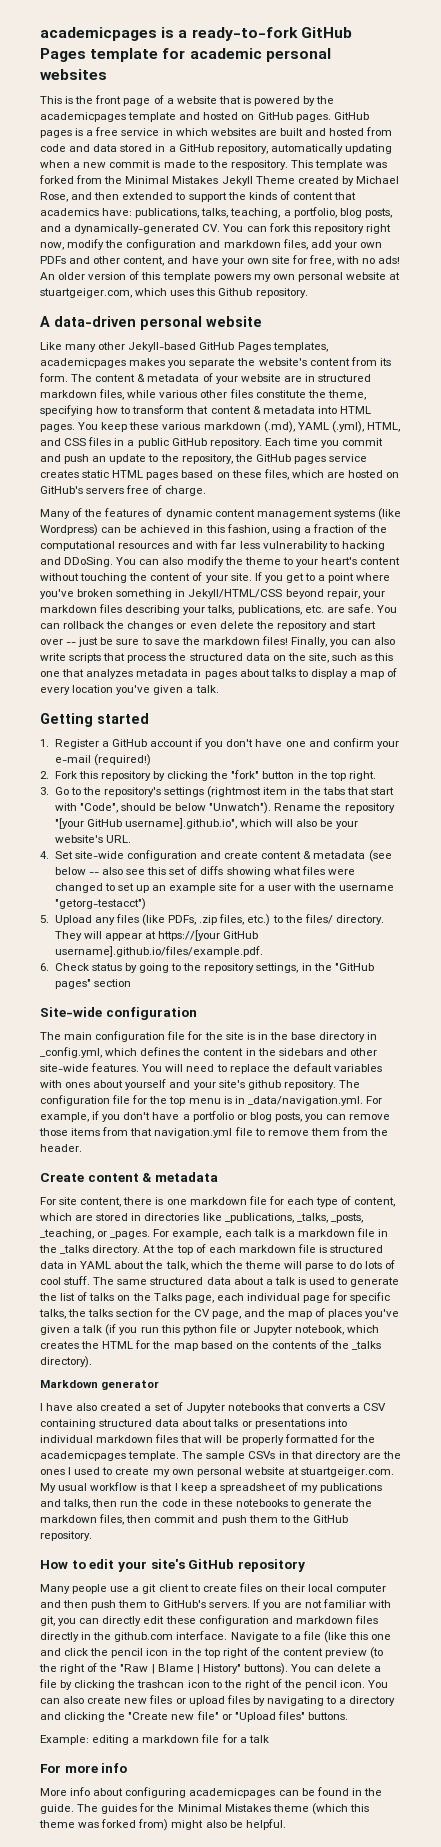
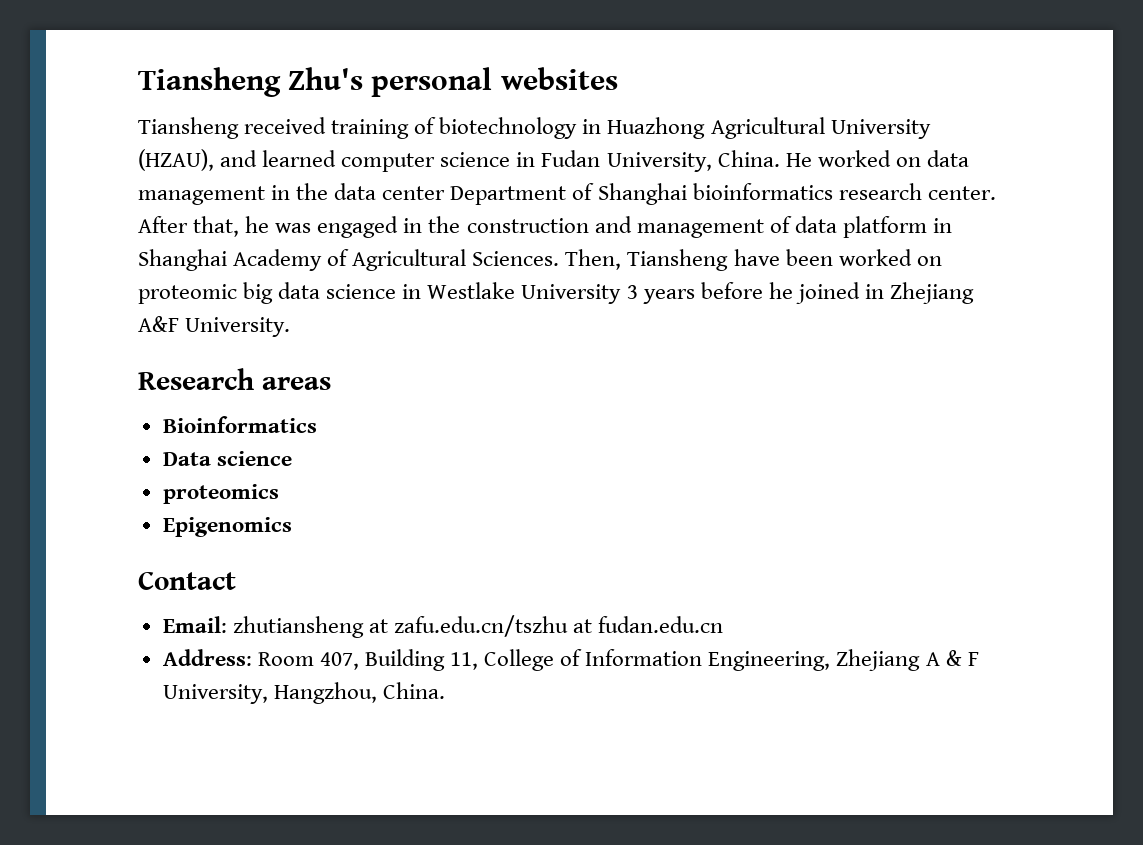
- academicpages is a ready-to-fork GitHub Pages template for academic personal websites
- This is the front page of a website that is powered by the academicpages template and hosted on GitHub pages. GitHub pages is a free service in which websites are built and hosted from code and data stored in a GitHub repository, automatically updating when a new commit is made to the respository. This template was forked from the Minimal Mistakes Jekyll Theme created by Michael Rose, and then extended to support the kinds of content that academics have: publications, talks, teaching, a portfolio, blog posts, and a dynamically-generated CV. You can fork this repository right now, modify the configuration and markdown files, add your own PDFs and other content, and have your own site for free, with no ads! An older version of this template powers my own personal website at stuartgeiger.com, which uses this Github repository.
- A data-driven personal website
- Like many other Jekyll-based GitHub Pages templates, academicpages makes you separate the website's content from its form. The content & metadata of your website are in structured markdown files, while various other files constitute the theme, specifying how to transform that content & metadata into HTML pages. You keep these various markdown (.md), YAML (.yml), HTML, and CSS files in a public GitHub repository. Each time you commit and push an update to the repository, the GitHub pages service creates static HTML pages based on these files, which are hosted on GitHub's servers free of charge.
- Many of the features of dynamic content management systems (like Wordpress) can be achieved in this fashion, using a fraction of the computational resources and with far less vulnerability to hacking and DDoSing. You can also modify the theme to your heart's content without touching the content of your site. If you get to a point where you've broken something in Jekyll/HTML/CSS beyond repair, your markdown files describing your talks, publications, etc. are safe. You can rollback the changes or even delete the repository and start over -- just be sure to save the markdown files! Finally, you can also write scripts that process the structured data on the site, such as this one that analyzes metadata in pages about talks to display a map of every location you've given a talk.
- Getting started
- 1. Register a GitHub account if you don't have one and confirm your e-mail (required!)
- 2. Fork this repository by clicking the "fork" button in the top right.
- 3. Go to the repository's settings (rightmost item in the tabs that start with "Code", should be below "Unwatch"). Rename the repository "[your GitHub username].github.io", which will also be your website's URL.
- 4. Set site-wide configuration and create content & metadata (see below -- also see this set of diffs showing what files were changed to set up an example site for a user with the username "getorg-testacct")
- 5. Upload any files (like PDFs, .zip files, etc.) to the files/ directory. They will appear at https://[your GitHub username].github.io/files/example.pdf.
- 6. Check status by going to the repository settings, in the "GitHub pages" section
- Site-wide configuration
- The main configuration file for the site is in the base directory in _config.yml, which defines the content in the sidebars and other site-wide features. You will need to replace the default variables with ones about yourself and your site's github repository. The configuration file for the top menu is in _data/navigation.yml. For example, if you don't have a portfolio or blog posts, you can remove those items from that navigation.yml file to remove them from the header.
- Create content & metadata
- For site content, there is one markdown file for each type of content, which are stored in directories like _publications, _talks, _posts, _teaching, or _pages. For example, each talk is a markdown file in the _talks directory. At the top of each markdown file is structured data in YAML about the talk, which the theme will parse to do lots of cool stuff. The same structured data about a talk is used to generate the list of talks on the Talks page, each individual page for specific talks, the talks section for the CV page, and the map of places you've given a talk (if you run this python file or Jupyter notebook, which creates the HTML for the map based on the contents of the _talks directory).
- Markdown generator
- I have also created a set of Jupyter notebooks that converts a CSV containing structured data about talks or presentations into individual markdown files that will be properly formatted for the academicpages template. The sample CSVs in that directory are the ones I used to create my own personal website at stuartgeiger.com. My usual workflow is that I keep a spreadsheet of my publications and talks, then run the code in these notebooks to generate the markdown files, then commit and push them to the GitHub repository.
- How to edit your site's GitHub repository
- Many people use a git client to create files on their local computer and then push them to GitHub's servers. If you are not familiar with git, you can directly edit these configuration and markdown files directly in the github.com interface. Navigate to a file (like this one and click the pencil icon in the top right of the content preview (to the right of the "Raw | Blame | History" buttons). You can delete a file by clicking the trashcan icon to the right of the pencil icon. You can also create new files or upload files by navigating to a directory and clicking the "Create new file" or "Upload files" buttons.
- Example: editing a markdown file for a talk
- For more info
- More info about configuring academicpages can be found in the guide. The guides for the Minimal Mistakes theme (which this theme was forked from) might also be helpful.
+ Tiansheng Zhu's personal websites
+ Tiansheng received training of biotechnology in Huazhong Agricultural University (HZAU), and learned computer science in Fudan University, China. He worked on data management in the data center Department of Shanghai bioinformatics research center. After that, he was engaged in the construction and management of data platform in Shanghai Academy of Agricultural Sciences. Then, Tiansheng have been worked on proteomic big data science in Westlake University 3 years before he joined in Zhejiang A&F University.
+ Research areas
+ Bioinformatics
+ Data science
+ proteomics
+ Epigenomics
+ Contact
+ Email: zhutiansheng at zafu.edu.cn/tszhu at fudan.edu.cn
+ Address: Room 407, Building 11, College of Information Engineering, Zhejiang A & F University, Hangzhou, China.

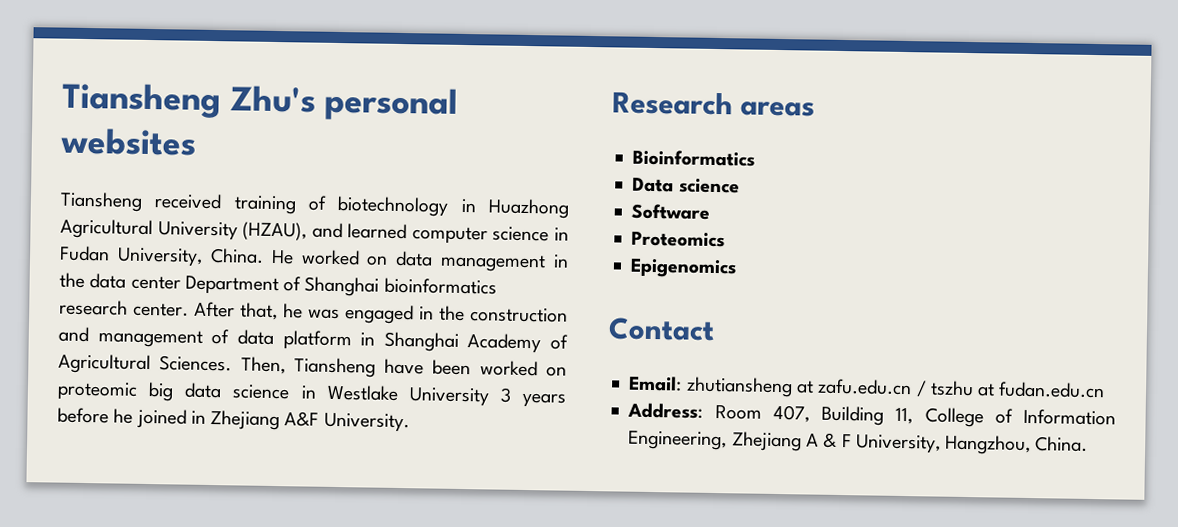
- proteomics
+ Software
+ Proteomics
- Email: zhutiansheng at zafu.edu.cn/tszhu at fudan.edu.cn
+ Email: zhutiansheng at zafu.edu.cn / tszhu at fudan.edu.cn

